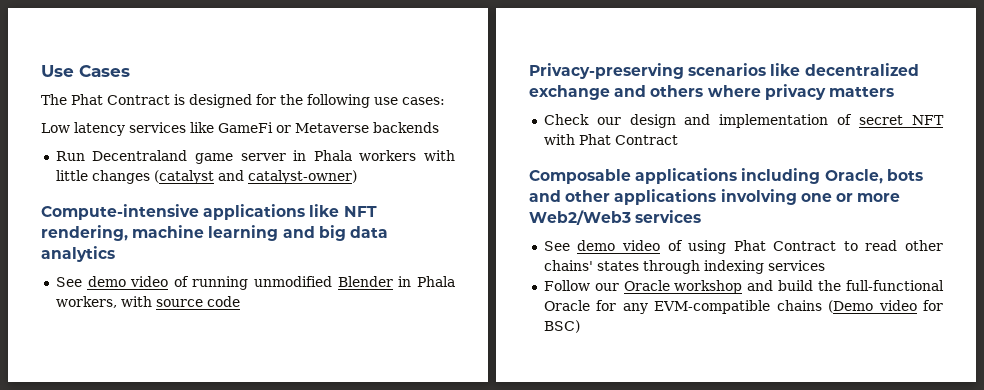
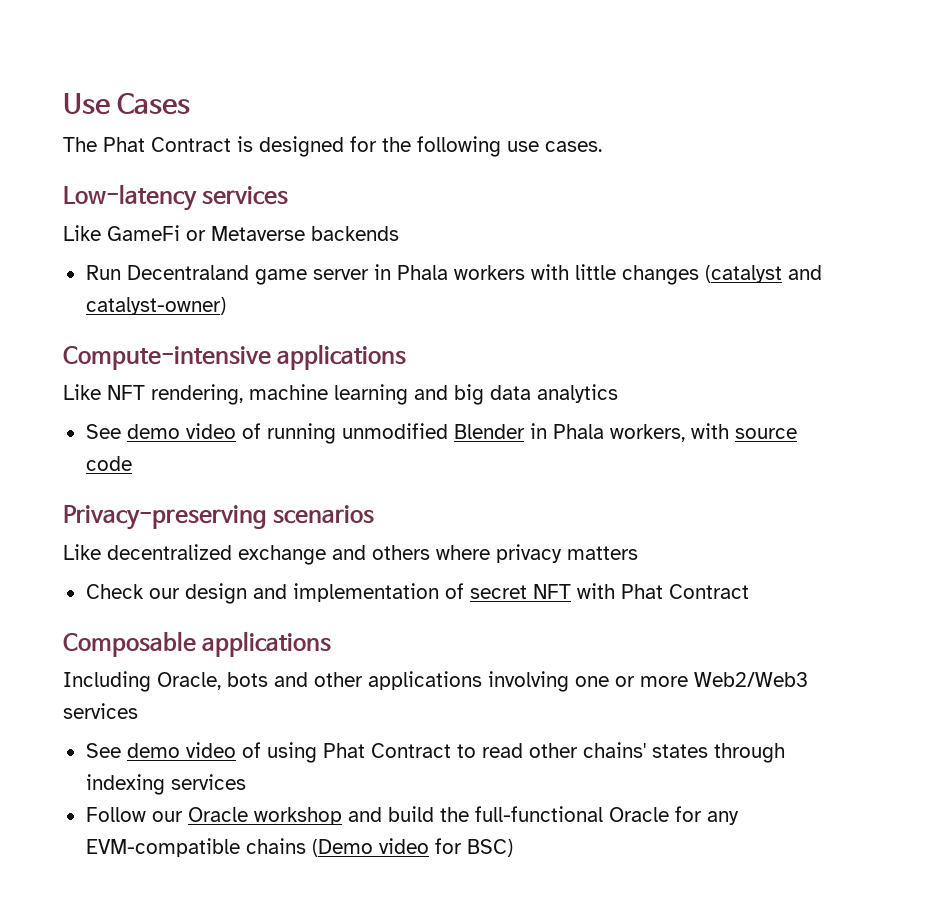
- The Phat Contract is designed for the following use cases:
- Low latency services like GameFi or Metaverse backends
+ The Phat Contract is designed for the following use cases.
+ Low-latency services
+ Like GameFi or Metaverse backends
- Compute-intensive applications like NFT rendering, machine learning and big data analytics
+ Compute-intensive applications
+ Like NFT rendering, machine learning and big data analytics
- Privacy-preserving scenarios like decentralized exchange and others where privacy matters
+ Privacy-preserving scenarios
+ Like decentralized exchange and others where privacy matters
- Composable applications including Oracle, bots and other applications involving one or more Web2/Web3 services
+ Composable applications
+ Including Oracle, bots and other applications involving one or more Web2/Web3 services

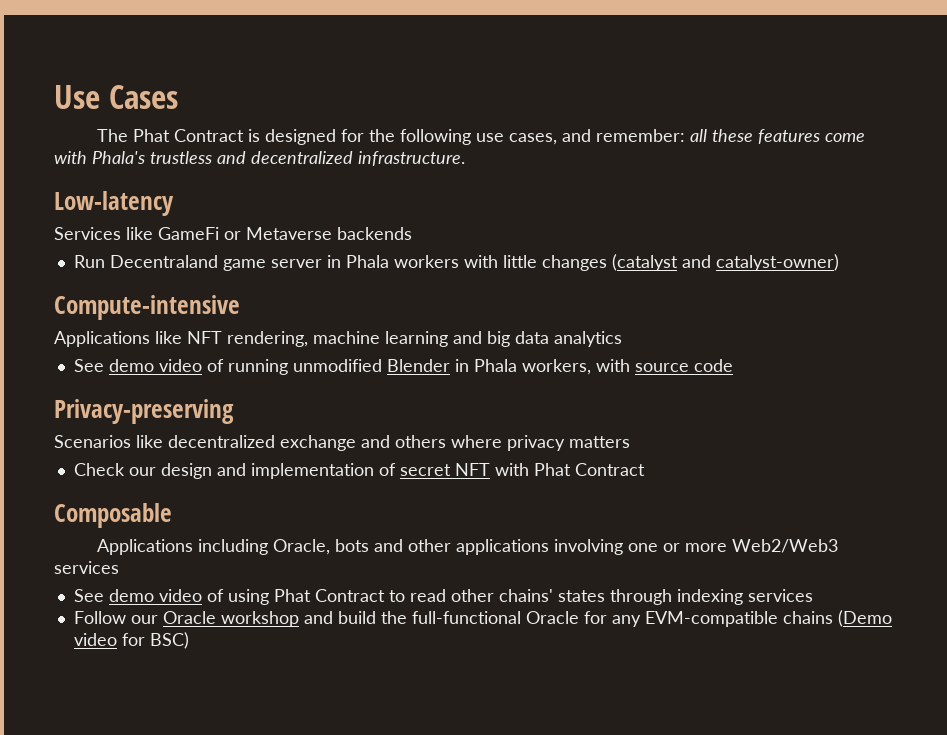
- The Phat Contract is designed for the following use cases.
+ The Phat Contract is designed for the following use cases, and remember: all these features come with Phala's trustless and decentralized infrastructure.
- Low-latency services
- Like GameFi or Metaverse backends
+ Low-latency
+ Services like GameFi or Metaverse backends
- Compute-intensive applications
- Like NFT rendering, machine learning and big data analytics
+ Compute-intensive
+ Applications like NFT rendering, machine learning and big data analytics
- Privacy-preserving scenarios
- Like decentralized exchange and others where privacy matters
+ Privacy-preserving
+ Scenarios like decentralized exchange and others where privacy matters
- Composable applications
- Including Oracle, bots and other applications involving one or more Web2/Web3 services
+ Composable
+ Applications including Oracle, bots and other applications involving one or more Web2/Web3 services

